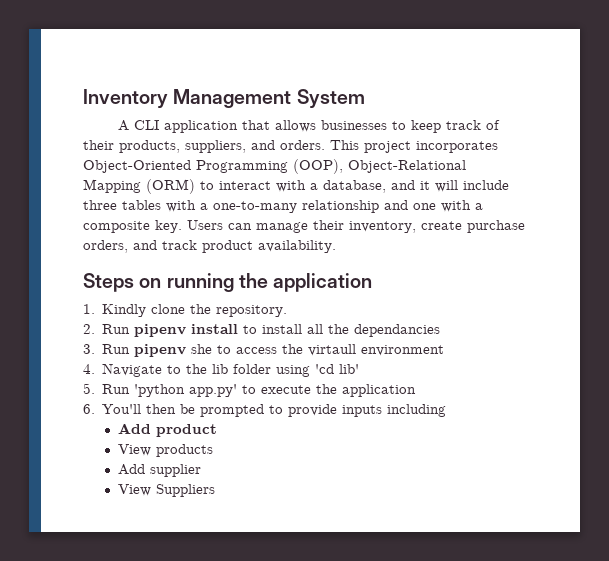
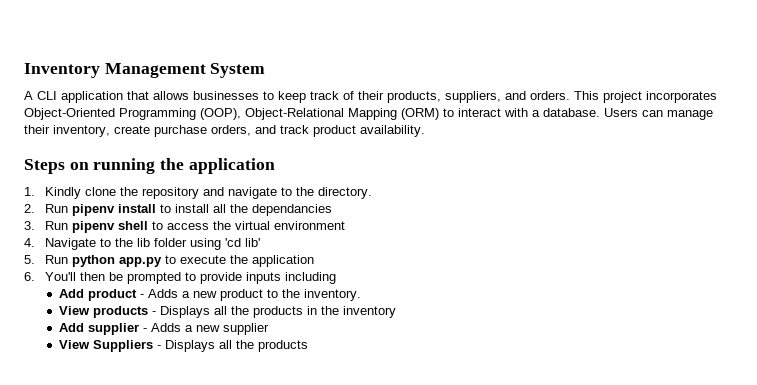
- This project incorporates Object-Oriented Programming (OOP), Object-Relational Mapping (ORM) to interact with a database, and it will include three tables with a one-to-many relationship and one with a composite key.
+ This project incorporates Object-Oriented Programming (OOP), Object-Relational Mapping (ORM) to interact with a database.
- 1. Kindly clone the repository.
+ 1. Kindly clone the repository and navigate to the directory.
- 3. Run pipenv she to access the virtaull environment
+ 3. Run pipenv shell to access the virtual environment
- 5. Run 'python app.py' to execute the application
+ 5. Run python app.py to execute the application
- Add product
- View products
- Add supplier
- View Suppliers
+ Add product - Adds a new product to the inventory.
+ View products - Displays all the products in the inventory
+ Add supplier - Adds a new supplier
+ View Suppliers - Displays all the products

